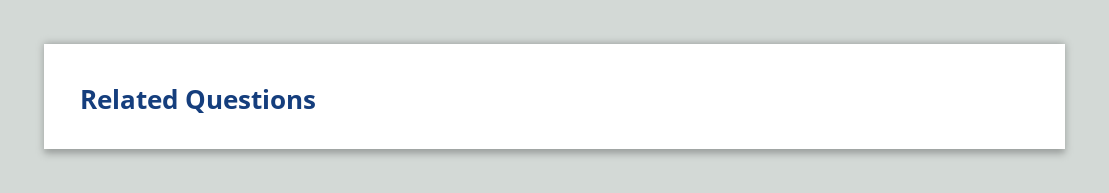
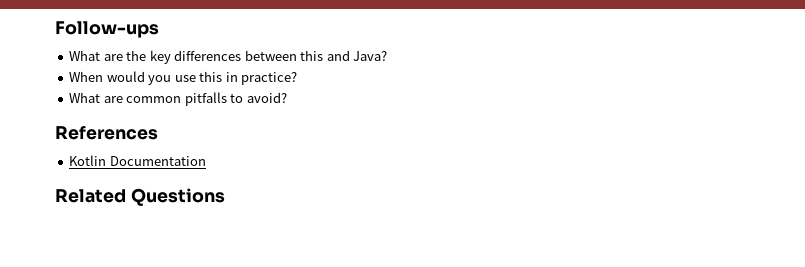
+ Follow-ups
+ What are the key differences between this and Java?
+ When would you use this in practice?
+ What are common pitfalls to avoid?
+ References
+ Kotlin Documentation

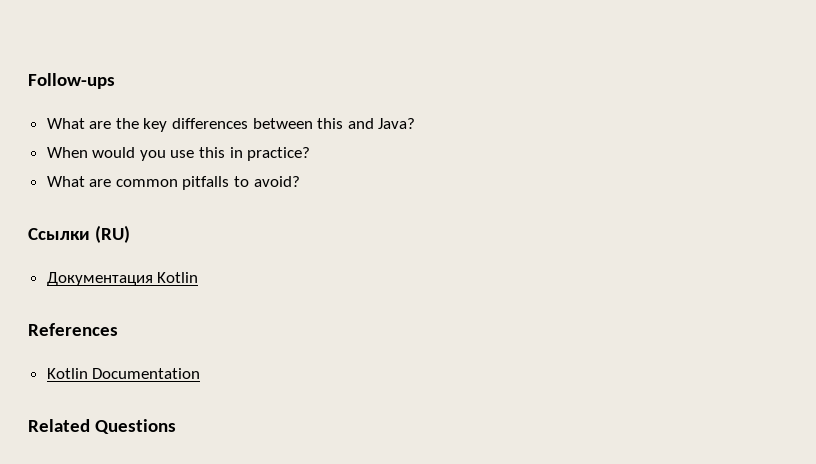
+ Ссылки (RU)
+ Документация Kotlin

